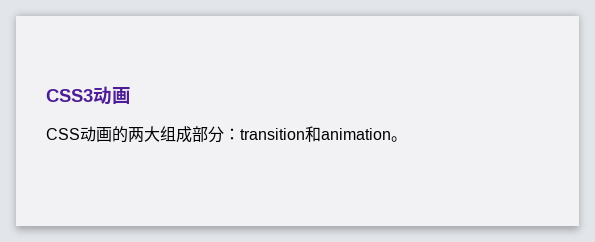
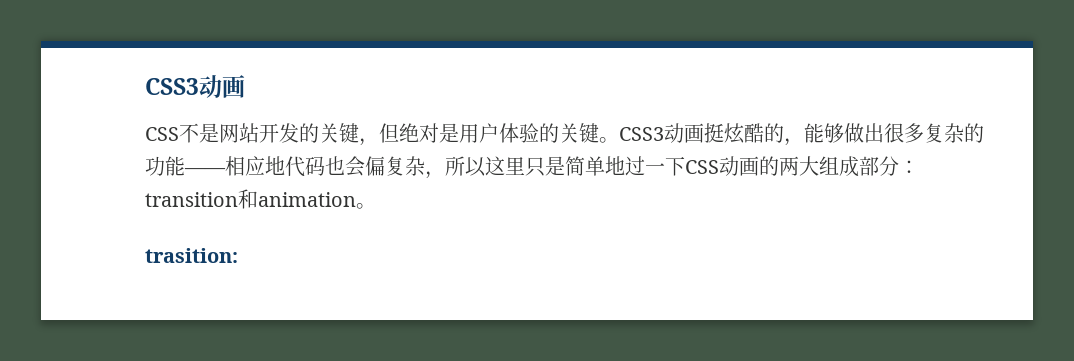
- CSS动画的两大组成部分：transition和animation。
+ CSS不是网站开发的关键，但绝对是用户体验的关键。CSS3动画挺炫酷的，能够做出很多复杂的功能——相应地代码也会偏复杂，所以这里只是简单地过一下CSS动画的两大组成部分：transition和animation。
+ trasition:

